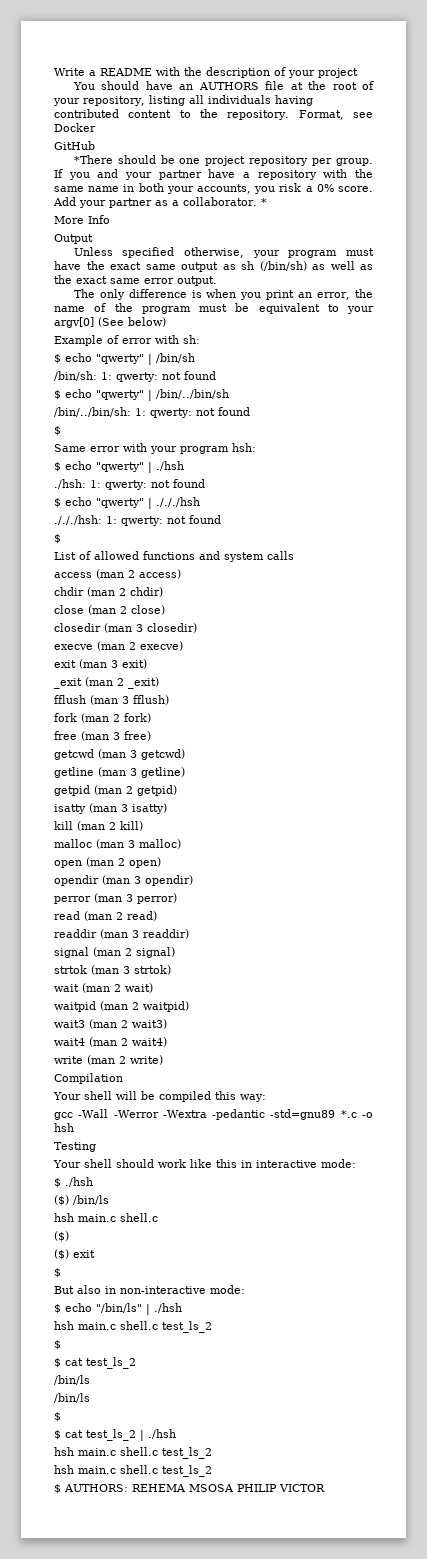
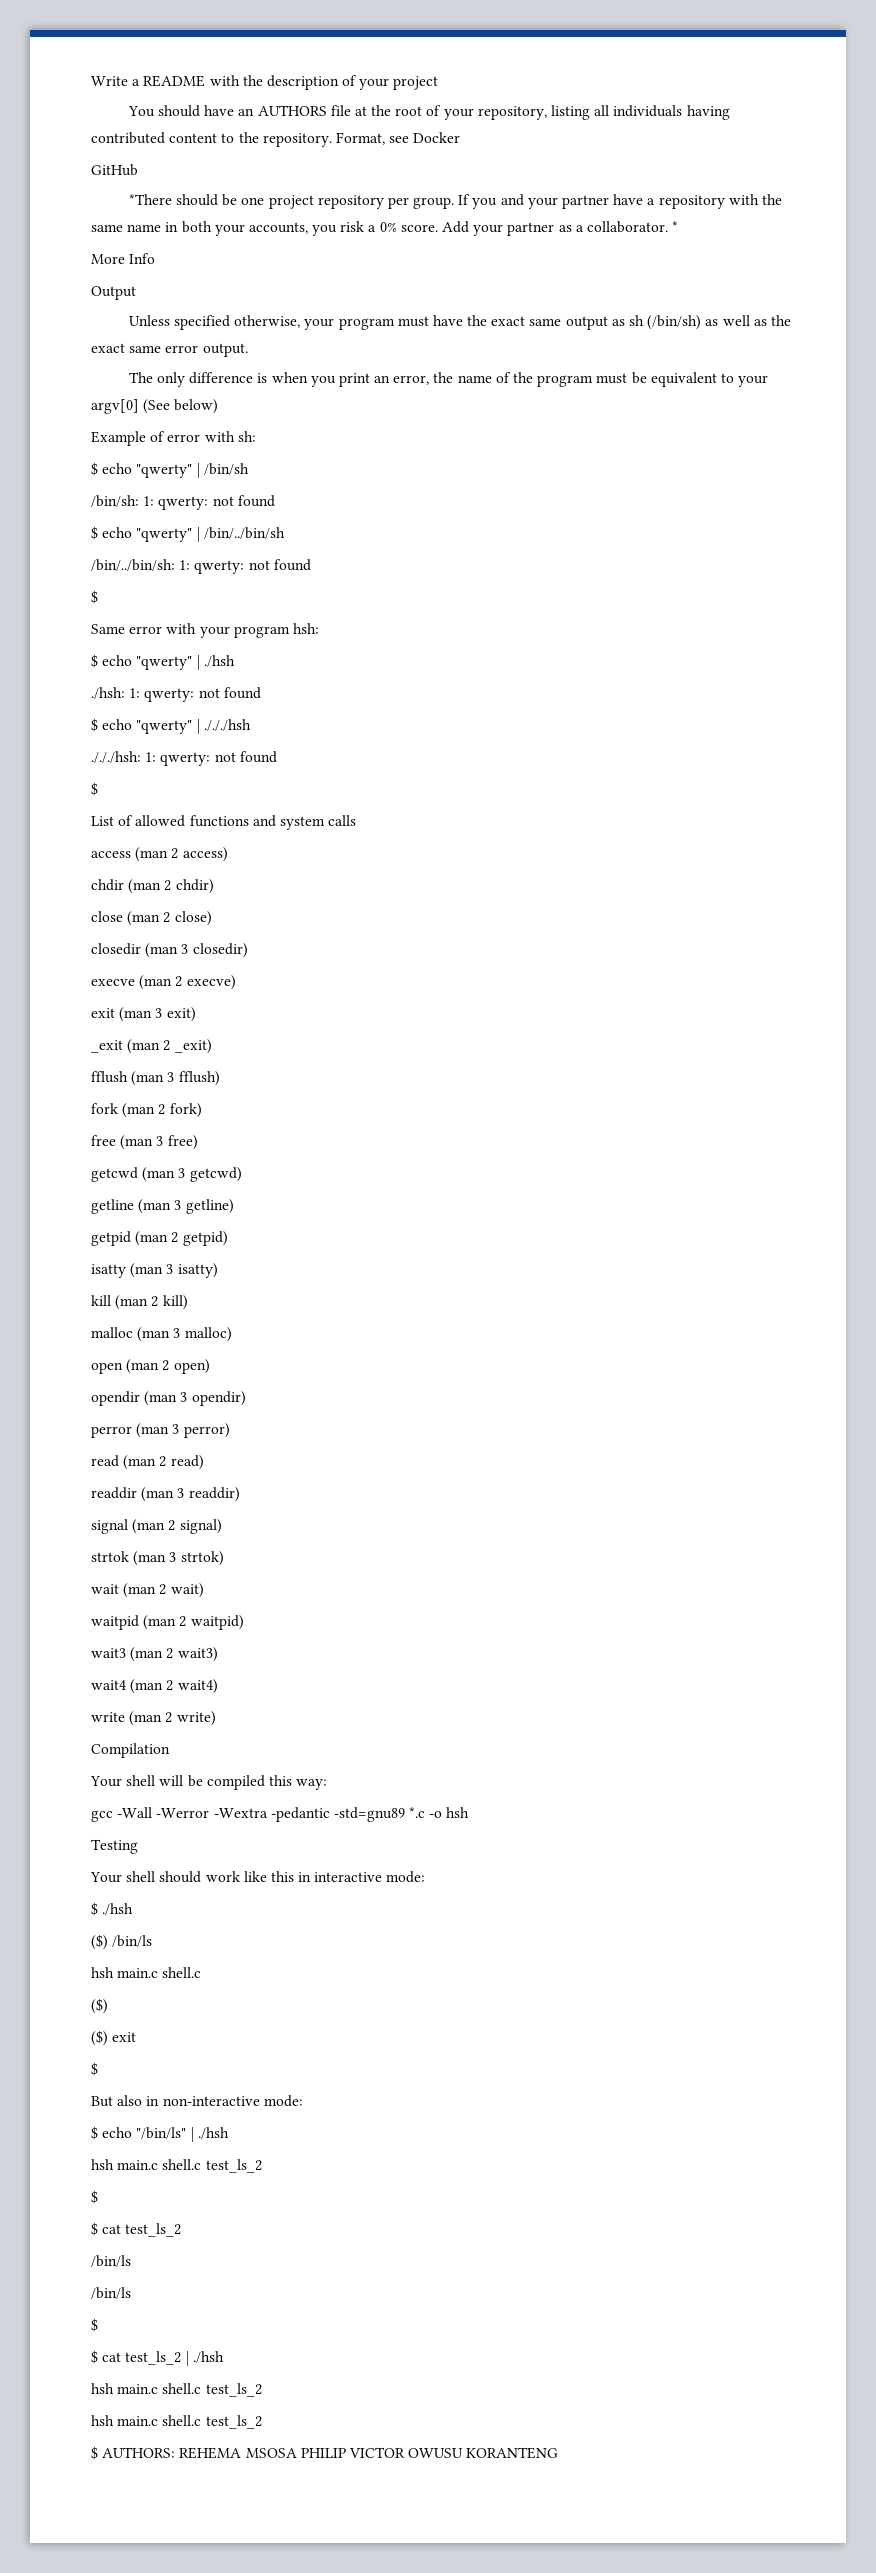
- $ AUTHORS: REHEMA MSOSA PHILIP VICTOR
+ $ AUTHORS: REHEMA MSOSA PHILIP VICTOR OWUSU KORANTENG

